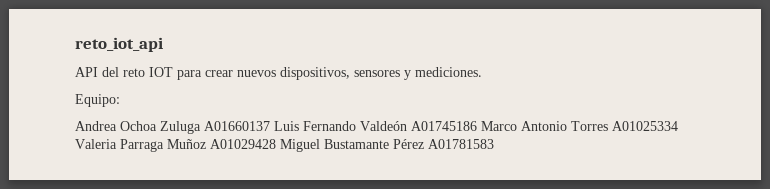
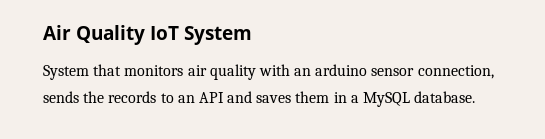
- reto_iot_api
- API del reto IOT para crear nuevos dispositivos, sensores y mediciones.
- Equipo:
- Andrea Ochoa Zuluga A01660137 Luis Fernando Valdeón A01745186 Marco Antonio Torres A01025334 Valeria Parraga Muñoz A01029428 Miguel Bustamante Pérez A01781583
+ Air Quality IoT System
+ System that monitors air quality with an arduino sensor connection, sends the records to an API and saves them in a MySQL database.

